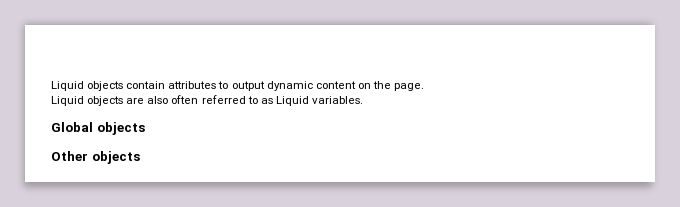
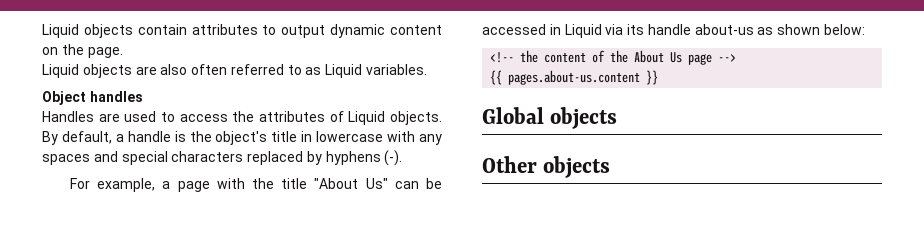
+ Object handles
+ Handles are used to access the attributes of Liquid objects. By default, a handle is the object's title in lowercase with any spaces and special characters replaced by hyphens (-).
+ For example, a page with the title "About Us" can be accessed in Liquid via its handle about-us as shown below:
+ <!-- the content of the About Us page -->
+ {{ pages.about-us.content }}

